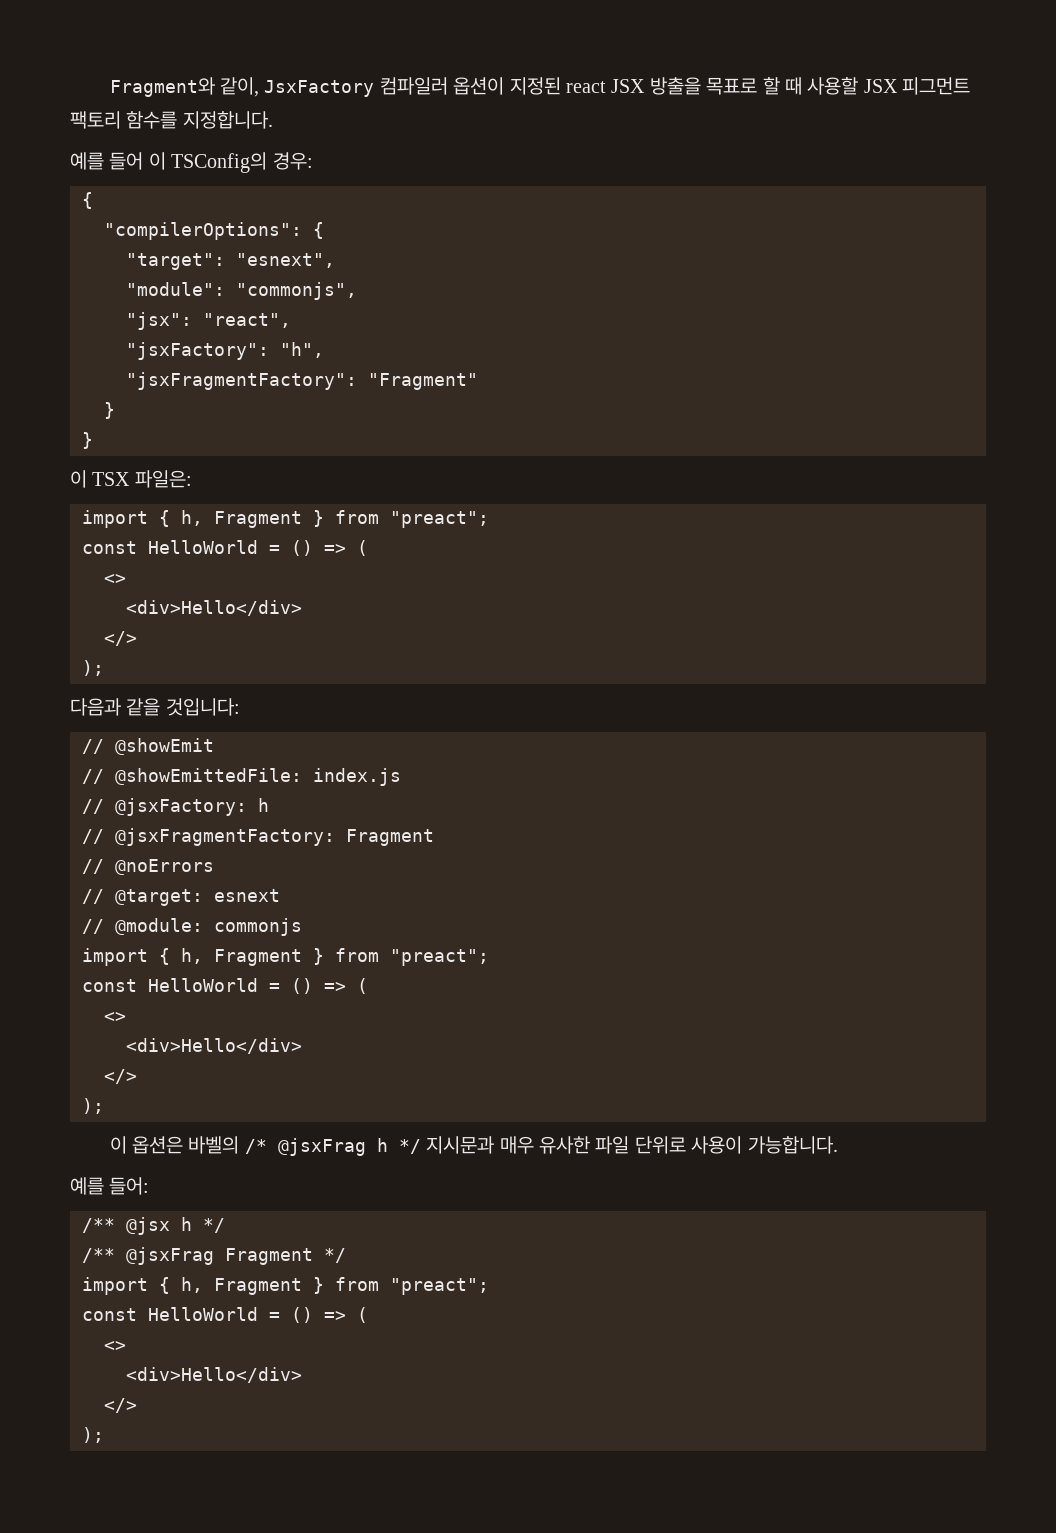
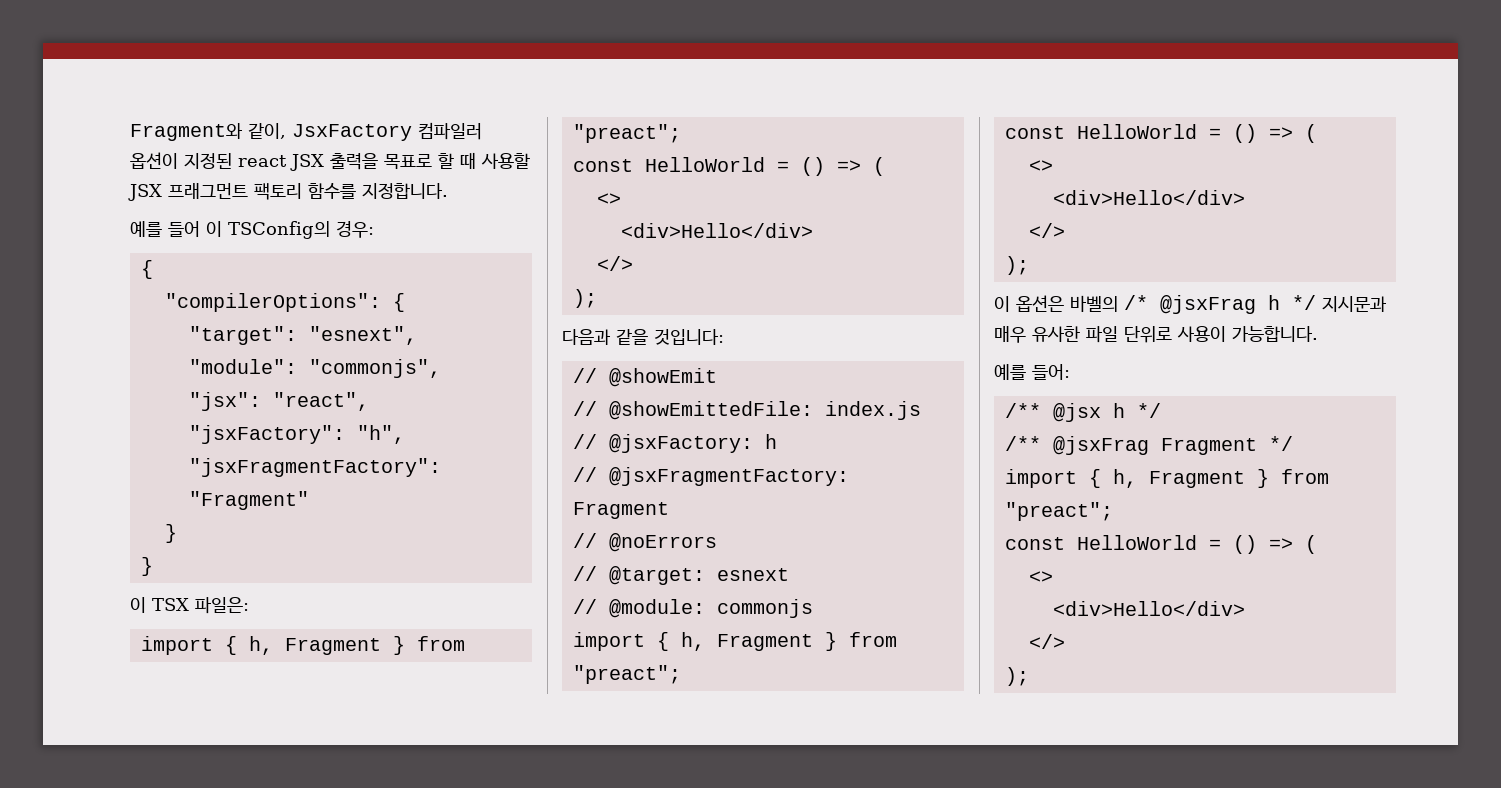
- Fragment와 같이, JsxFactory 컴파일러 옵션이 지정된 react JSX 방출을 목표로 할 때 사용할 JSX 피그먼트 팩토리 함수를 지정합니다.
+ Fragment와 같이, JsxFactory 컴파일러 옵션이 지정된 react JSX 출력을 목표로 할 때 사용할 JSX 프래그먼트 팩토리 함수를 지정합니다.

